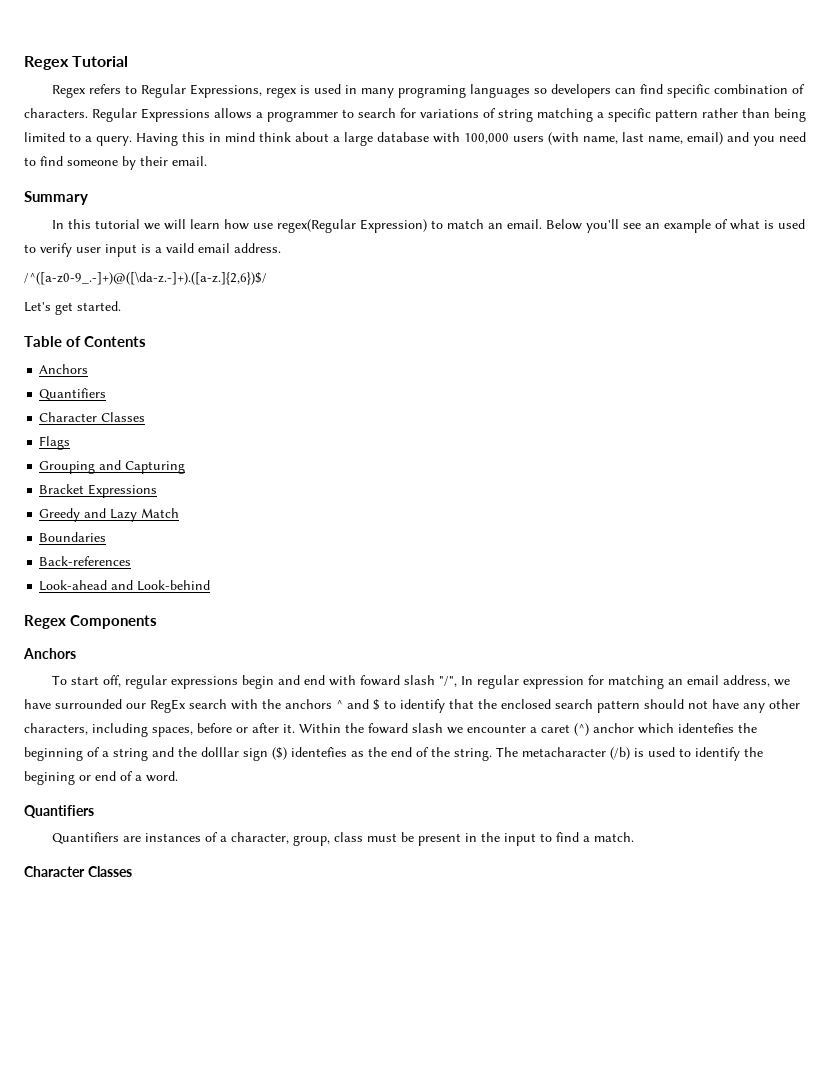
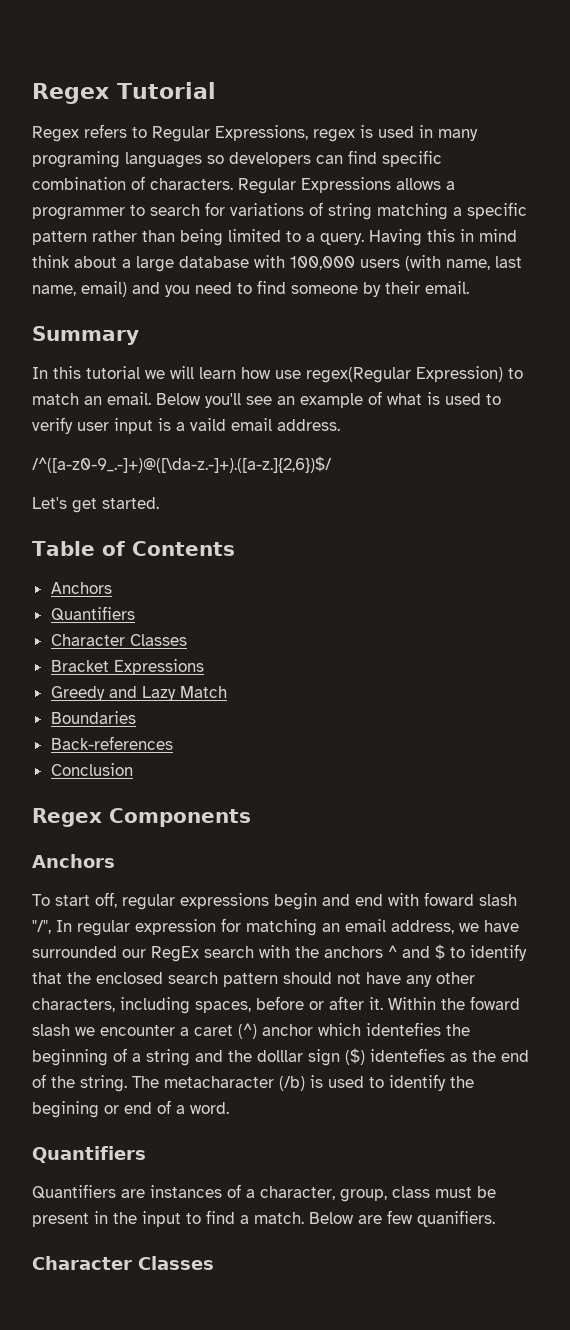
- Flags
- Grouping and Capturing
- Look-ahead and Look-behind
+ Conclusion
+ Below are few quanifiers.

